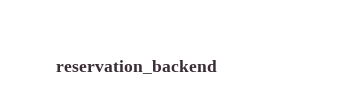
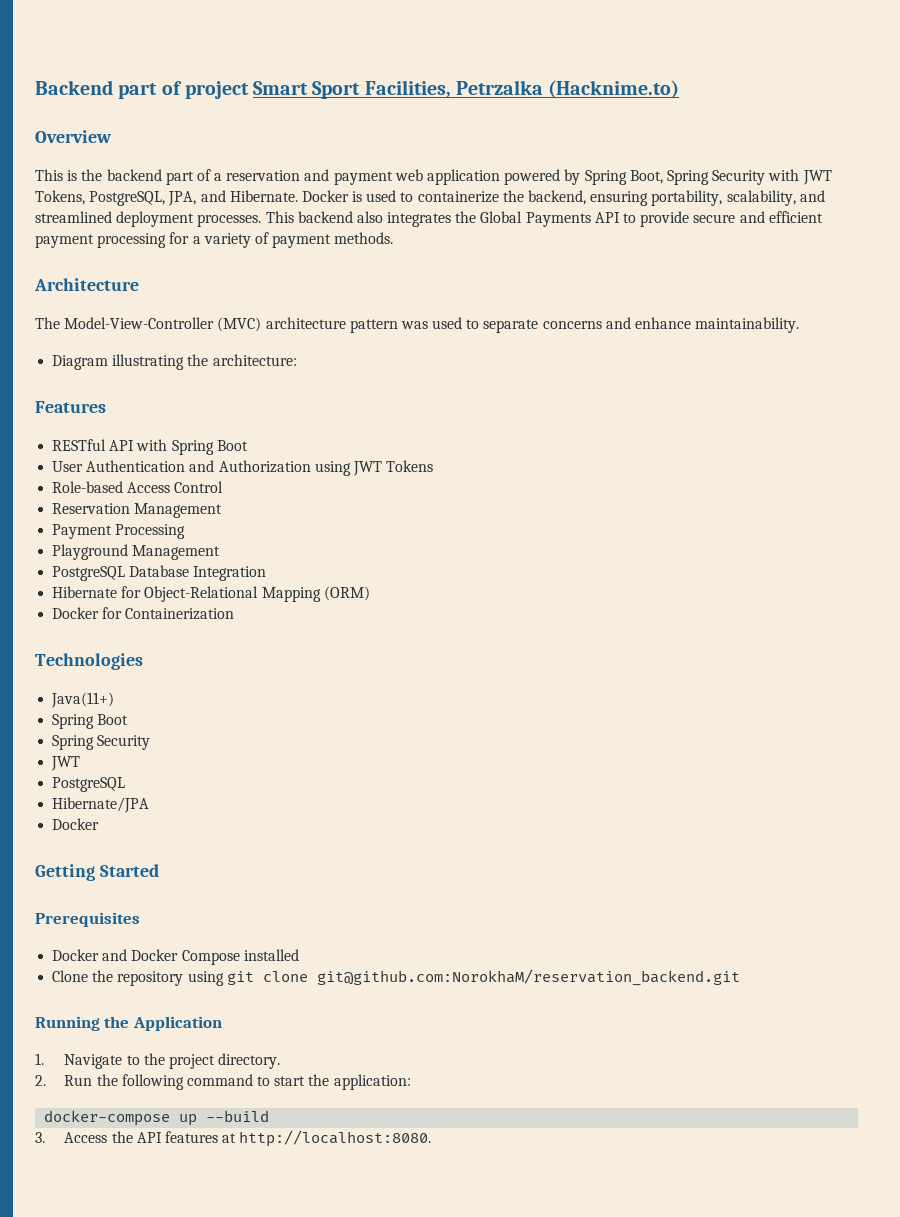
- reservation_backend
+ Backend part of project Smart Sport Facilities, Petrzalka (Hacknime.to)
+ Overview
+ This is the backend part of a reservation and payment web application powered by Spring Boot, Spring Security with JWT Tokens, PostgreSQL, JPA, and Hibernate. Docker is used to containerize the backend, ensuring portability, scalability, and streamlined deployment processes. This backend also integrates the Global Payments API to provide secure and efficient payment processing for a variety of payment methods.
+ Architecture
+ The Model-View-Controller (MVC) architecture pattern was used to separate concerns and enhance maintainability.
+ Diagram illustrating the architecture:
+ Features
+ RESTful API with Spring Boot
+ User Authentication and Authorization using JWT Tokens
+ Role-based Access Control
+ Reservation Management
+ Payment Processing
+ Playground Management
+ PostgreSQL Database Integration
+ Hibernate for Object-Relational Mapping (ORM)
+ Docker for Containerization
+ Technologies
+ Java(11+)
+ Spring Boot
+ Spring Security
+ JWT
+ PostgreSQL
+ Hibernate/JPA
+ Docker
+ Getting Started
+ Prerequisites
+ Docker and Docker Compose installed
+ Clone the repository using git clone git@github.com:NorokhaM/reservation_backend.git
+ Running the Application
+ 1. Navigate to the project directory.
+ 2. Run the following command to start the application:
+ docker-compose up --build
+ 3. Access the API features at http://localhost:8080.

